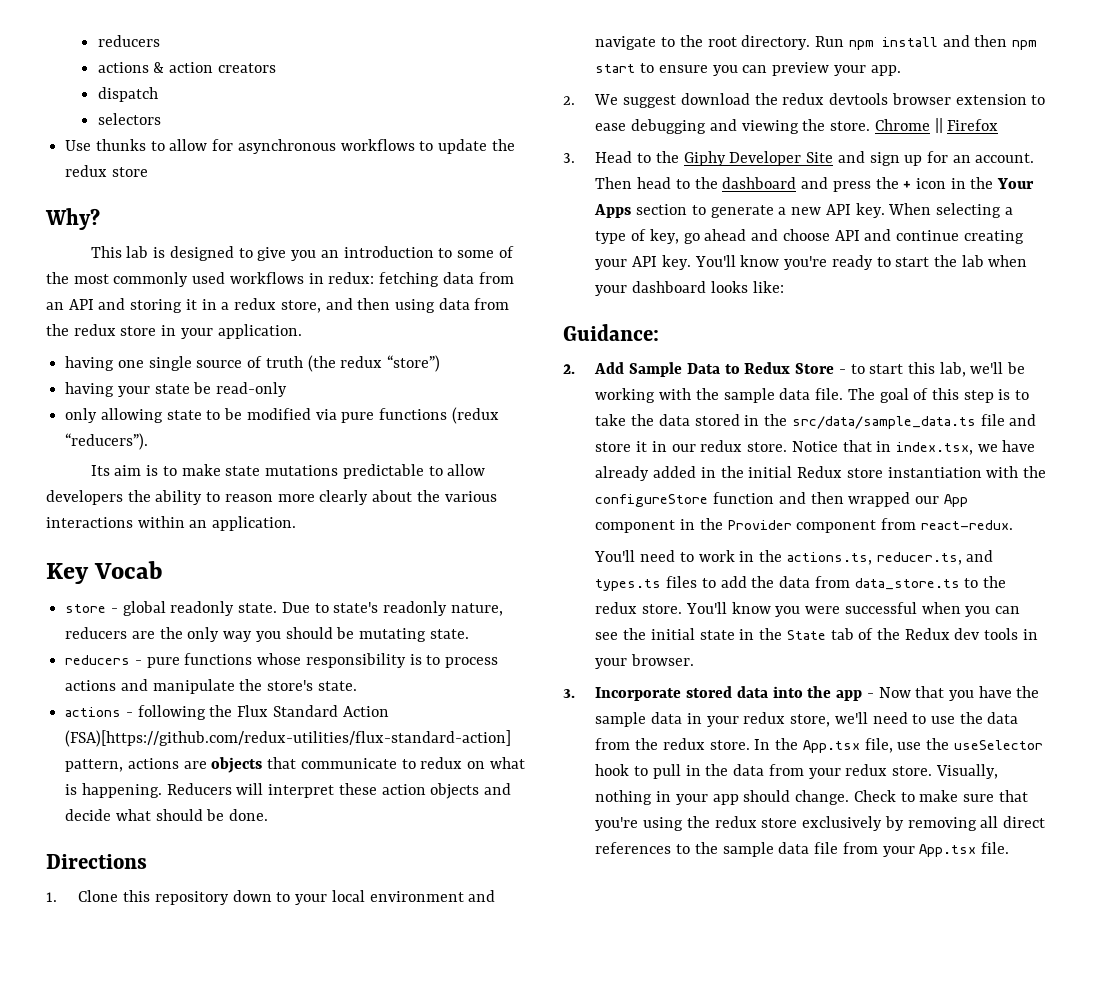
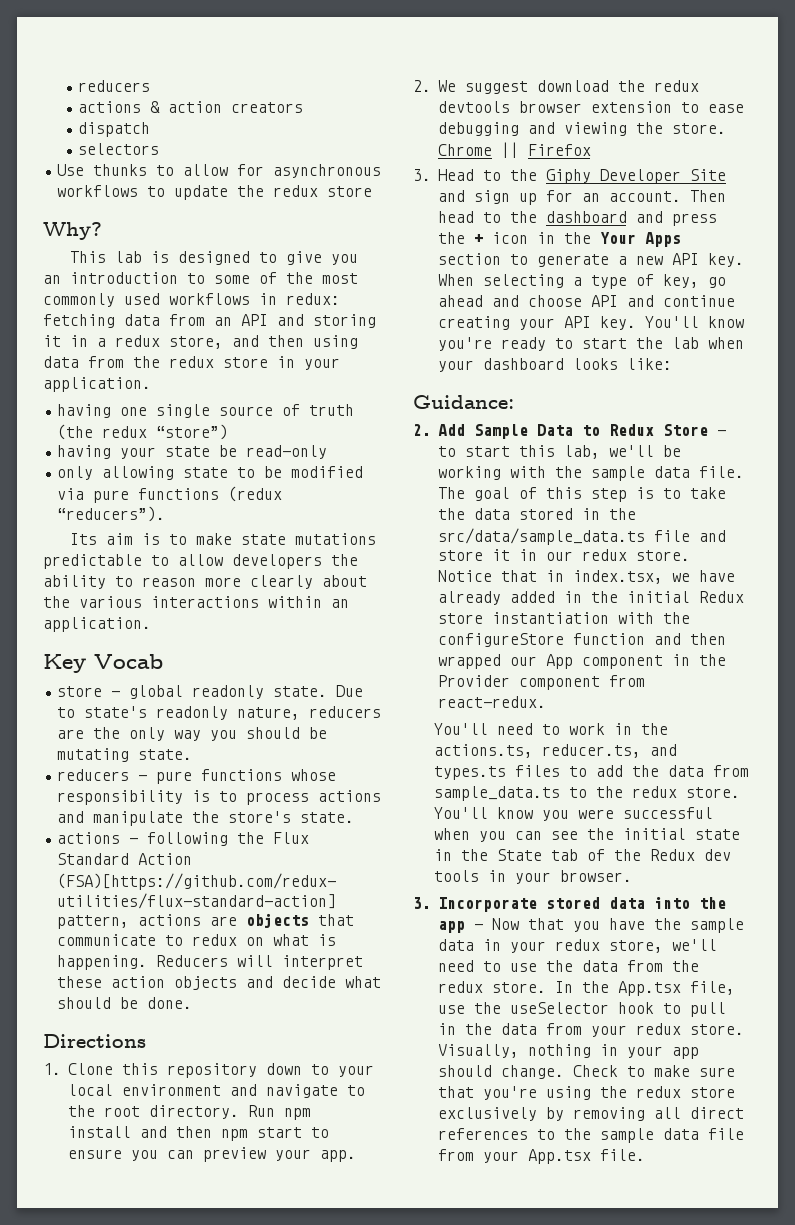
- You'll need to work in the actions.ts, reducer.ts, and types.ts files to add the data from data_store.ts to the redux store.
+ You'll need to work in the actions.ts, reducer.ts, and types.ts files to add the data from sample_data.ts to the redux store.

